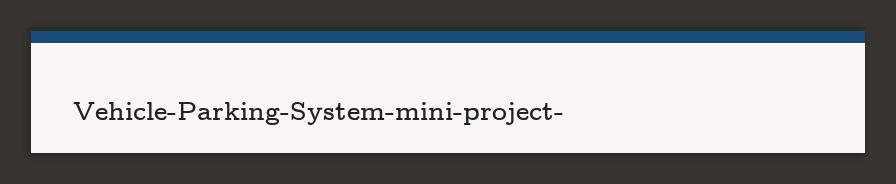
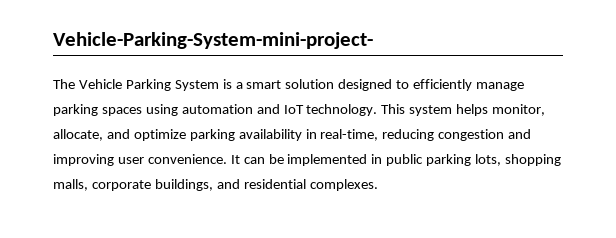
+ The Vehicle Parking System is a smart solution designed to efficiently manage parking spaces using automation and IoT technology. This system helps monitor, allocate, and optimize parking availability in real-time, reducing congestion and improving user convenience. It can be implemented in public parking lots, shopping malls, corporate buildings, and residential complexes.

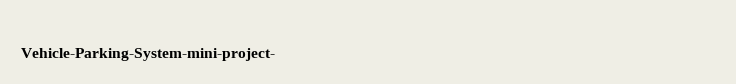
- The Vehicle Parking System is a smart solution designed to efficiently manage parking spaces using automation and IoT technology. This system helps monitor, allocate, and optimize parking availability in real-time, reducing congestion and improving user convenience. It can be implemented in public parking lots, shopping malls, corporate buildings, and residential complexes.

